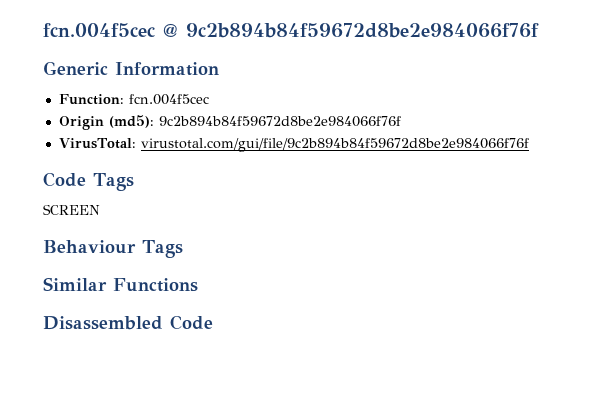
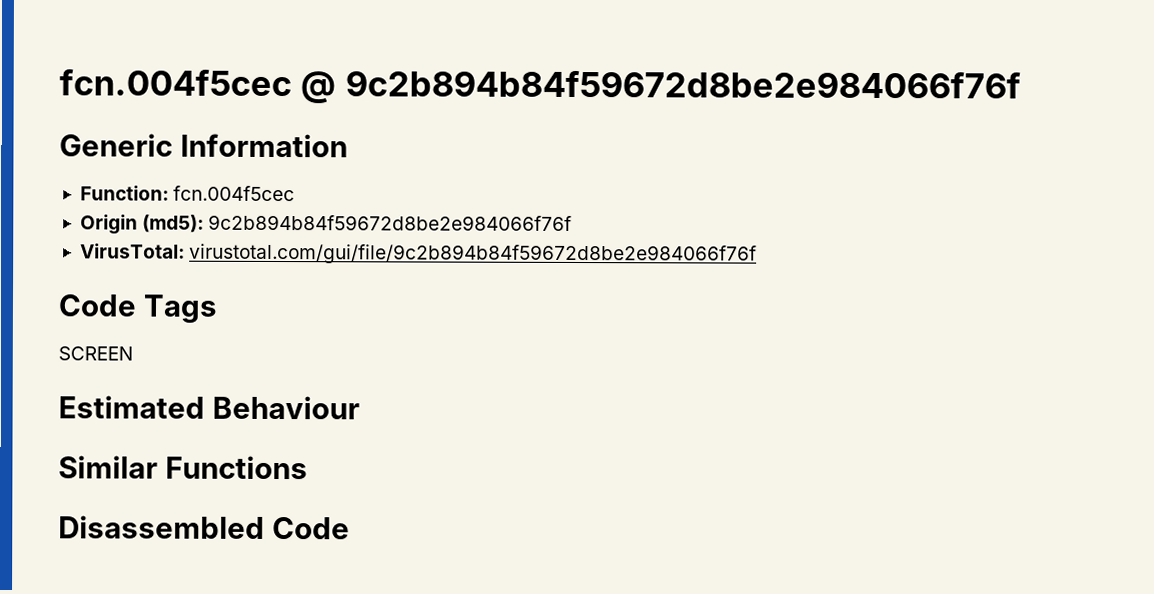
- Behaviour Tags
+ Estimated Behaviour

